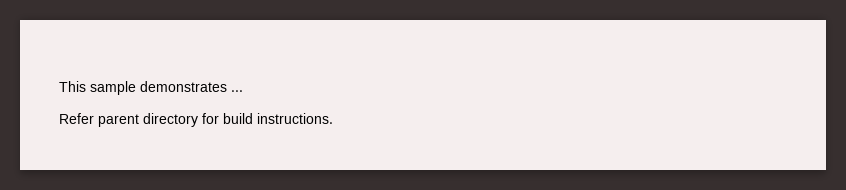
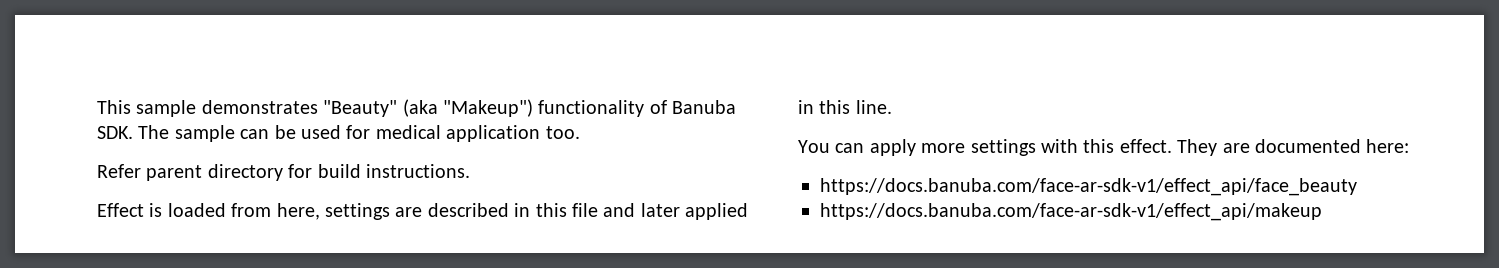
- This sample demonstrates ...
+ This sample demonstrates "Beauty" (aka "Makeup") functionality of Banuba SDK. The sample can be used for medical application too.
+ Effect is loaded from here, settings are described in this file and later applied in this line.
+ You can apply more settings with this effect. They are documented here:
+ https://docs.banuba.com/face-ar-sdk-v1/effect_api/face_beauty
+ https://docs.banuba.com/face-ar-sdk-v1/effect_api/makeup

